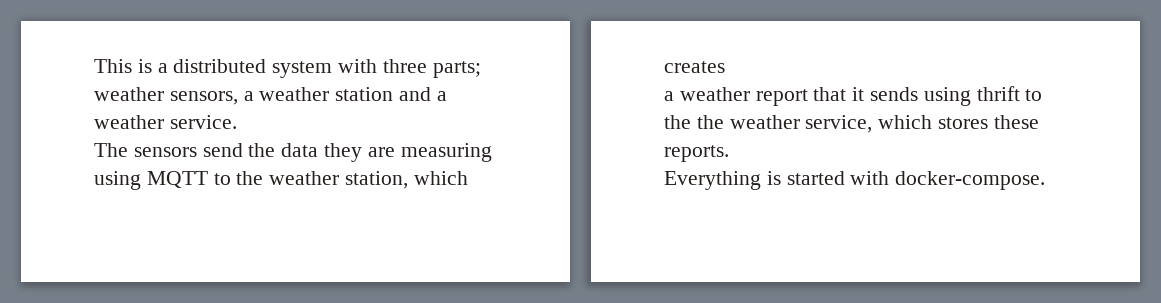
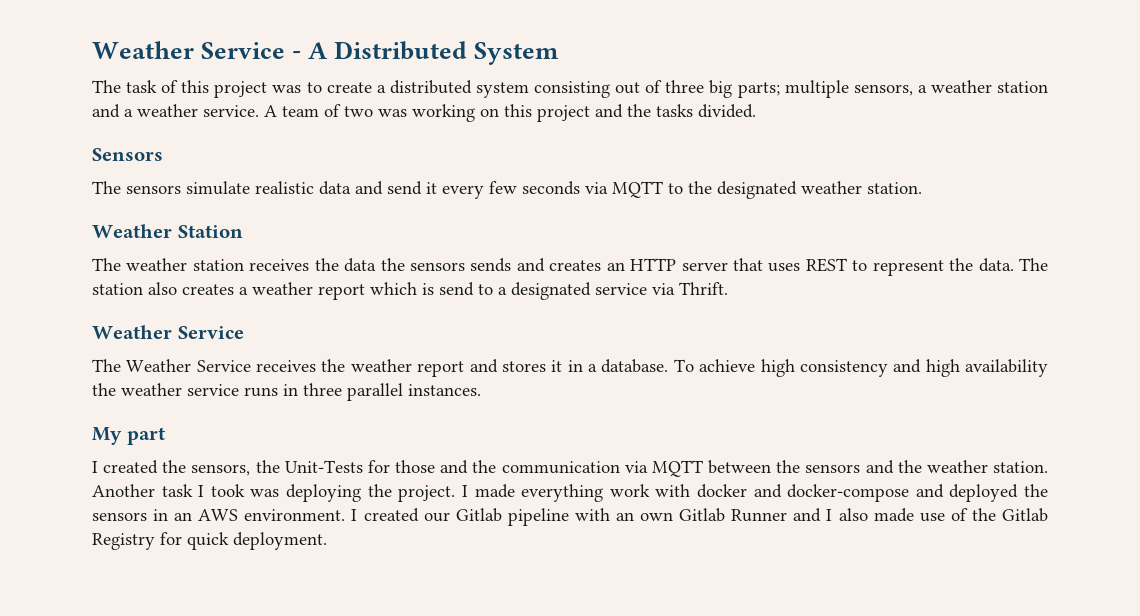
- This is a distributed system with three parts; weather sensors, a weather station and a weather service.
- The sensors send the data they are measuring using MQTT to the weather station, which creates
- a weather report that it sends using thrift to the the weather service, which stores these reports.
- Everything is started with docker-compose.
+ Weather Service - A Distributed System
+ The task of this project was to create a distributed system consisting out of three big parts; multiple sensors, a weather station and a weather service. A team of two was working on this project and the tasks divided.
+ Sensors
+ The sensors simulate realistic data and send it every few seconds via MQTT to the designated weather station.
+ Weather Station
+ The weather station receives the data the sensors sends and creates an HTTP server that uses REST to represent the data. The station also creates a weather report which is send to a designated service via Thrift.
+ Weather Service
+ The Weather Service receives the weather report and stores it in a database. To achieve high consistency and high availability the weather service runs in three parallel instances.
+ My part
+ I created the sensors, the Unit-Tests for those and the communication via MQTT between the sensors and the weather station. Another task I took was deploying the project. I made everything work with docker and docker-compose and deployed the sensors in an AWS environment. I created our Gitlab pipeline with an own Gitlab Runner and I also made use of the Gitlab Registry for quick deployment.

